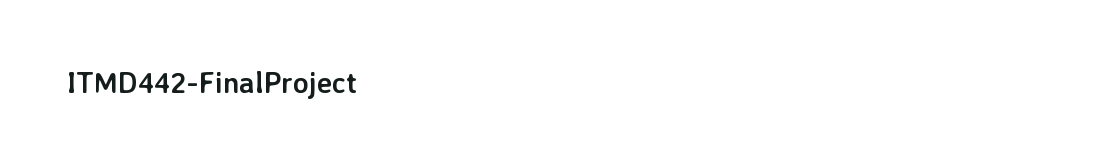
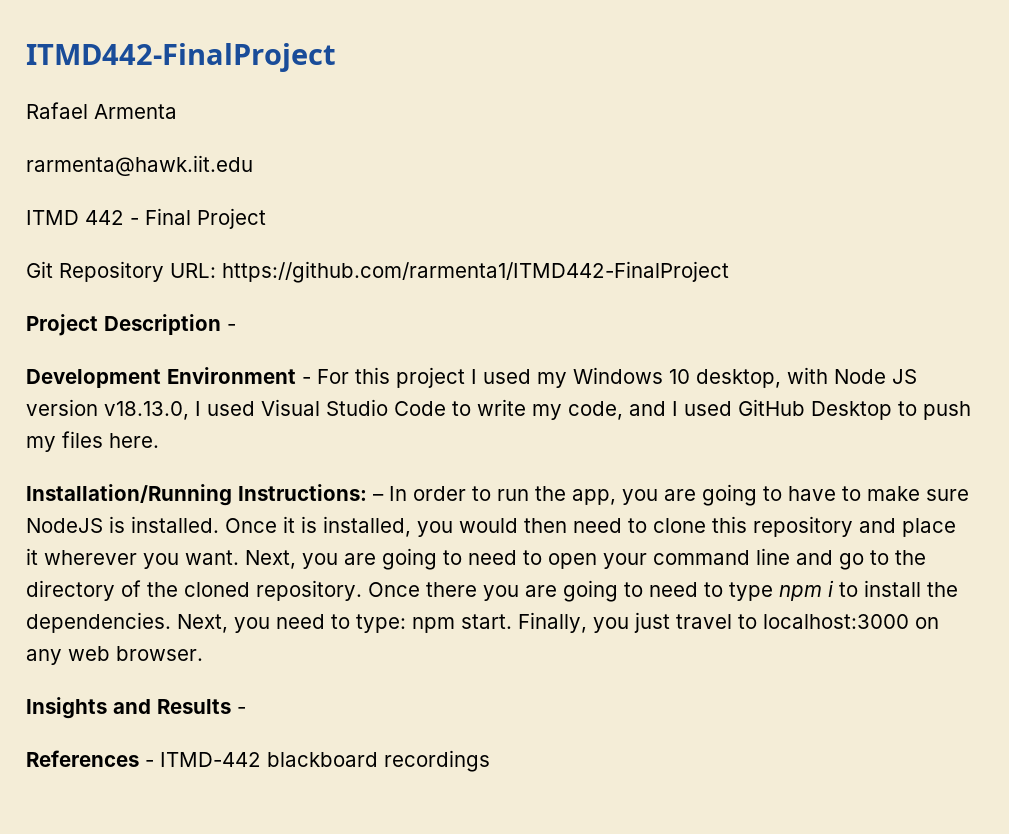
+ Rafael Armenta
+ rarmenta@hawk.iit.edu
+ ITMD 442 - Final Project
+ Git Repository URL: https://github.com/rarmenta1/ITMD442-FinalProject
+ Project Description -
+ Development Environment - For this project I used my Windows 10 desktop, with Node JS version v18.13.0, I used Visual Studio Code to write my code, and I used GitHub Desktop to push my files here.
+ Installation/Running Instructions: – In order to run the app, you are going to have to make sure NodeJS is installed. Once it is installed, you would then need to clone this repository and place it wherever you want. Next, you are going to need to open your command line and go to the directory of the cloned repository. Once there you are going to need to type npm i to install the dependencies. Next, you need to type: npm start. Finally, you just travel to localhost:3000 on any web browser.
+ Insights and Results -
+ References - ITMD-442 blackboard recordings

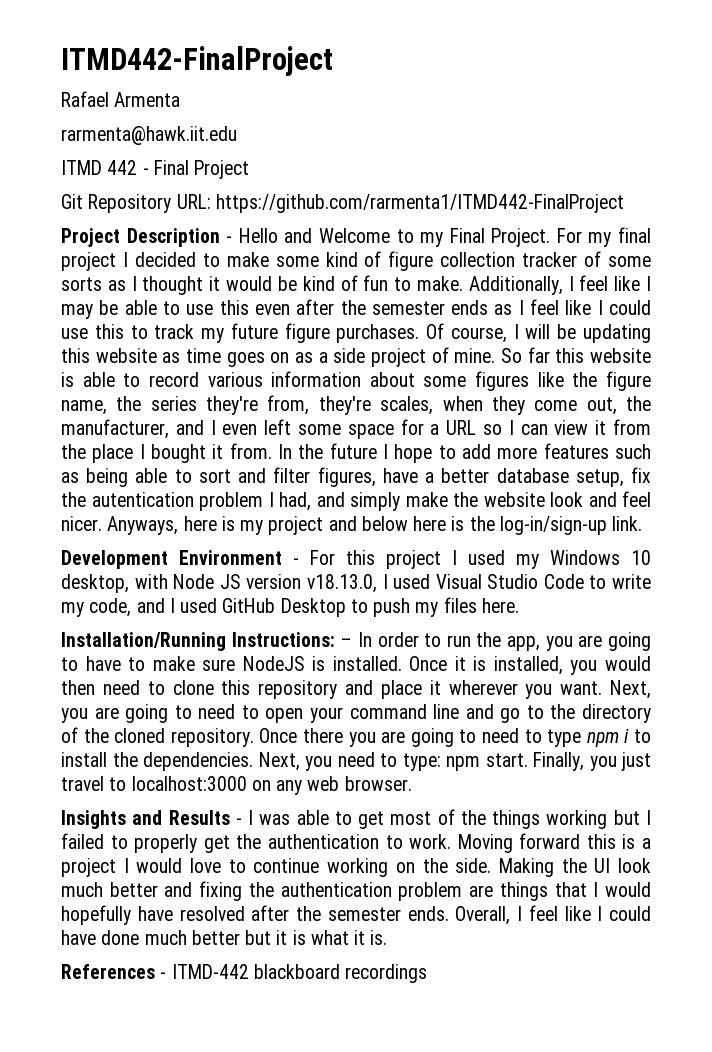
- Project Description -
+ Project Description - Hello and Welcome to my Final Project. For my final project I decided to make some kind of figure collection tracker of some sorts as I thought it would be kind of fun to make. Additionally, I feel like I may be able to use this even after the semester ends as I feel like I could use this to track my future figure purchases. Of course, I will be updating this website as time goes on as a side project of mine. So far this website is able to record various information about some figures like the figure name, the series they're from, they're scales, when they come out, the manufacturer, and I even left some space for a URL so I can view it from the place I bought it from. In the future I hope to add more features such as being able to sort and filter figures, have a better database setup, fix the autentication problem I had, and simply make the website look and feel nicer. Anyways, here is my project and below here is the log-in/sign-up link.
- Insights and Results -
+ Insights and Results - I was able to get most of the things working but I failed to properly get the authentication to work. Moving forward this is a project I would love to continue working on the side. Making the UI look much better and fixing the authentication problem are things that I would hopefully have resolved after the semester ends. Overall, I feel like I could have done much better but it is what it is.

